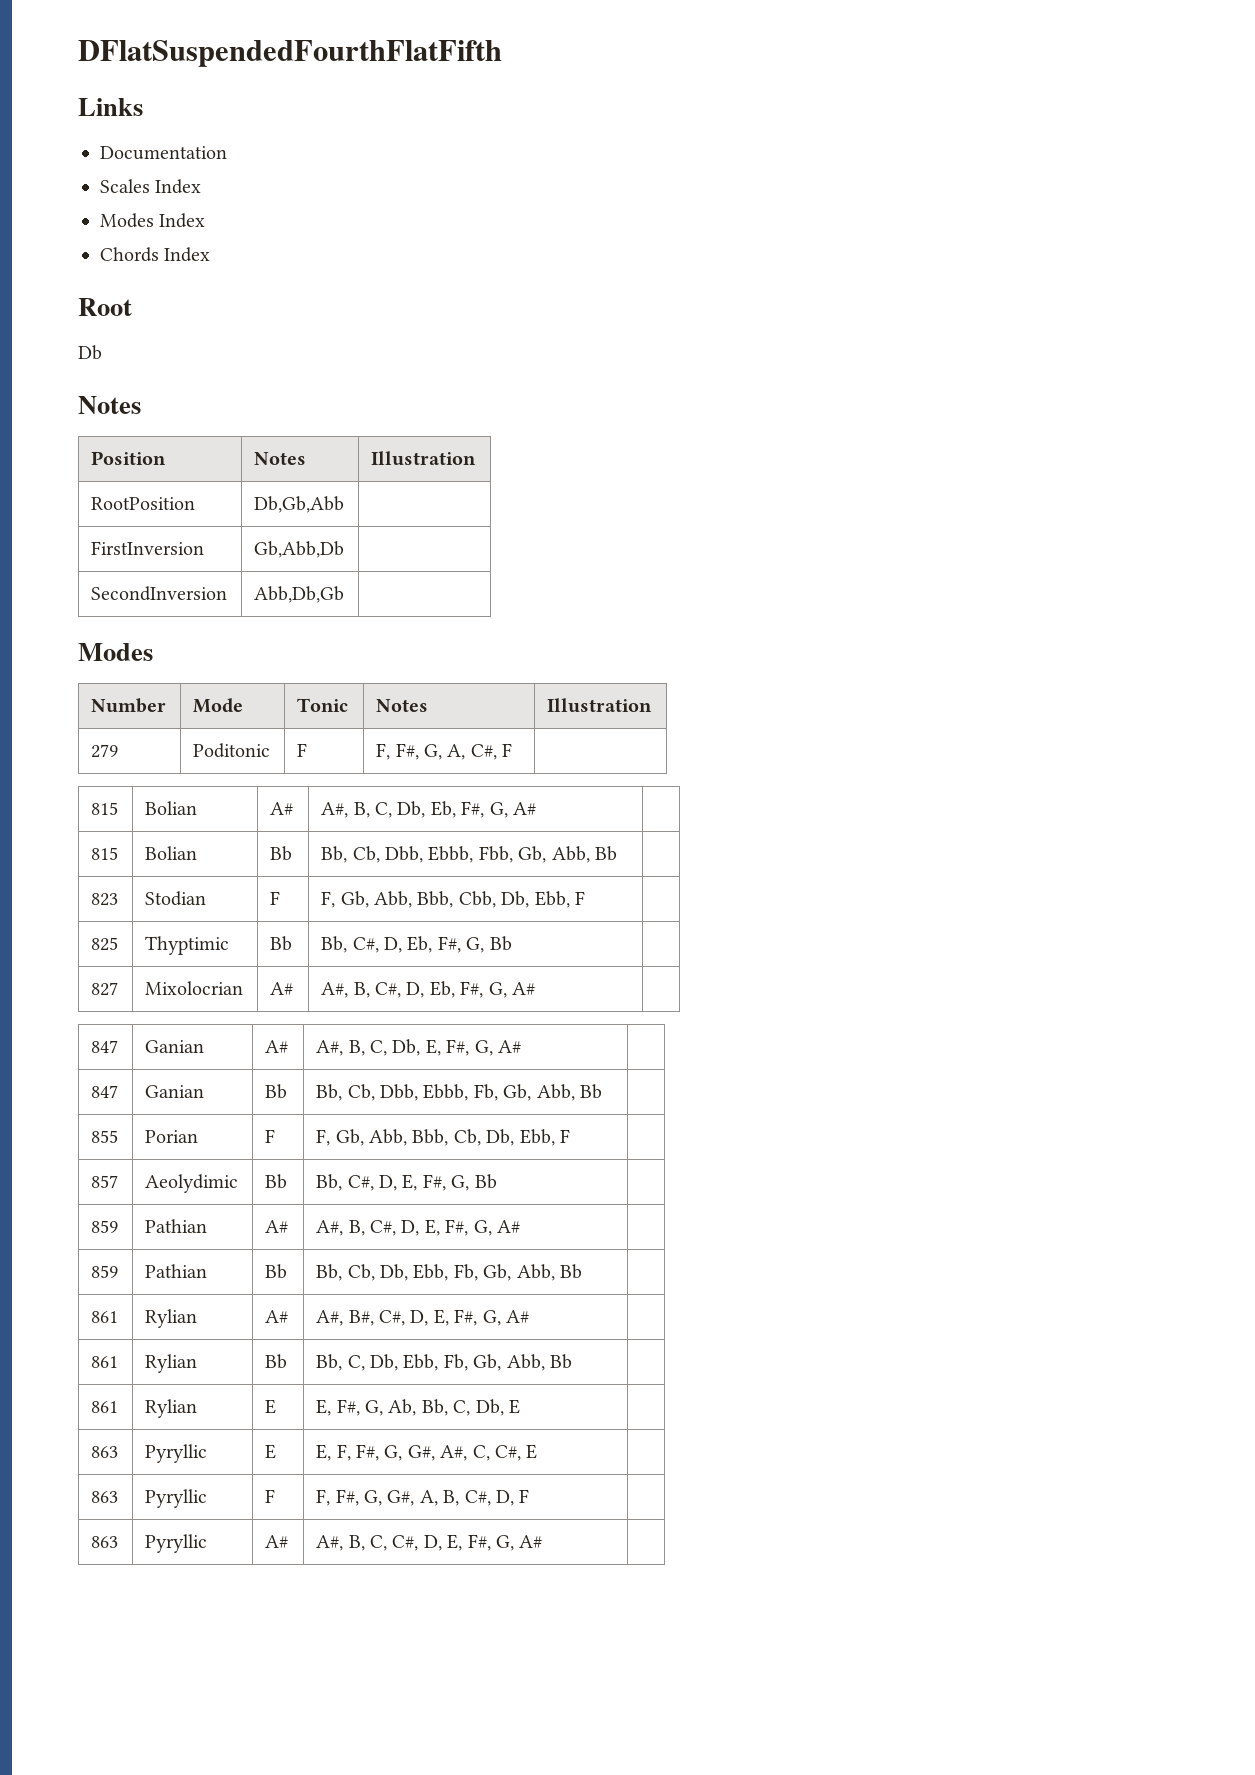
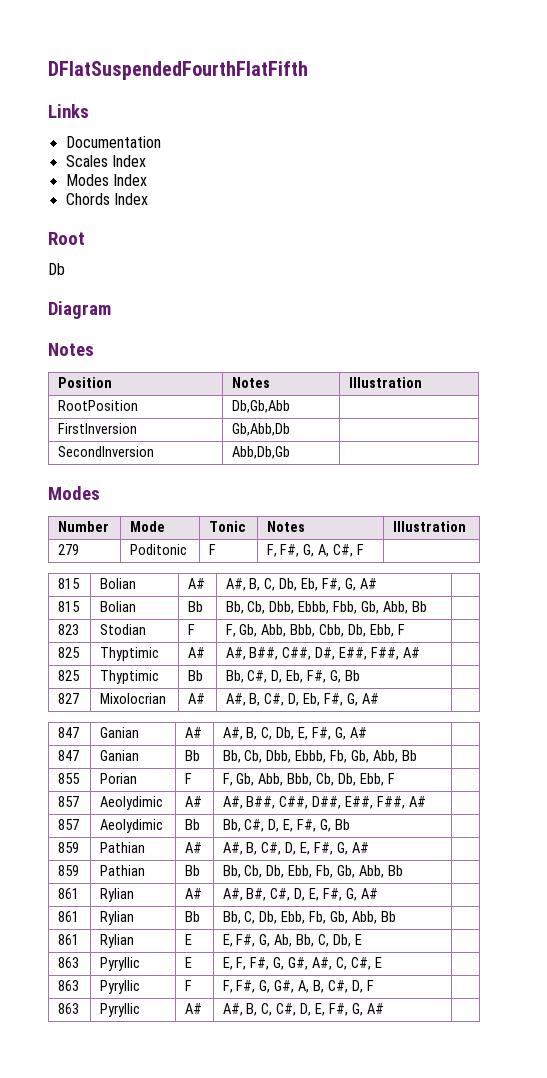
+ Diagram
+ 825 | Thyptimic | A# | A#, B##, C##, D#, E##, F##, A# |
+ 857 | Aeolydimic | A# | A#, B##, C##, D##, E##, F##, A# |

